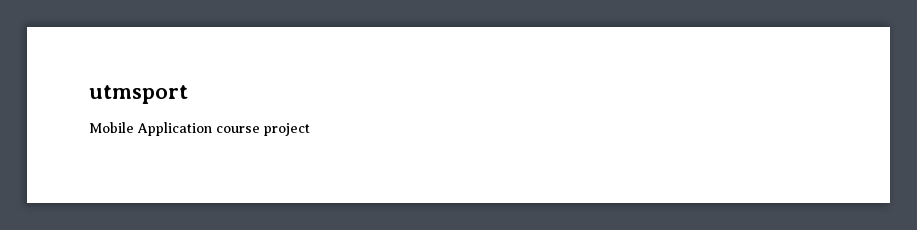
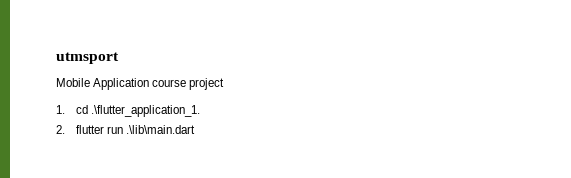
+ 1. cd .\flutter_application_1.
+ 2. flutter run .\lib\main.dart

